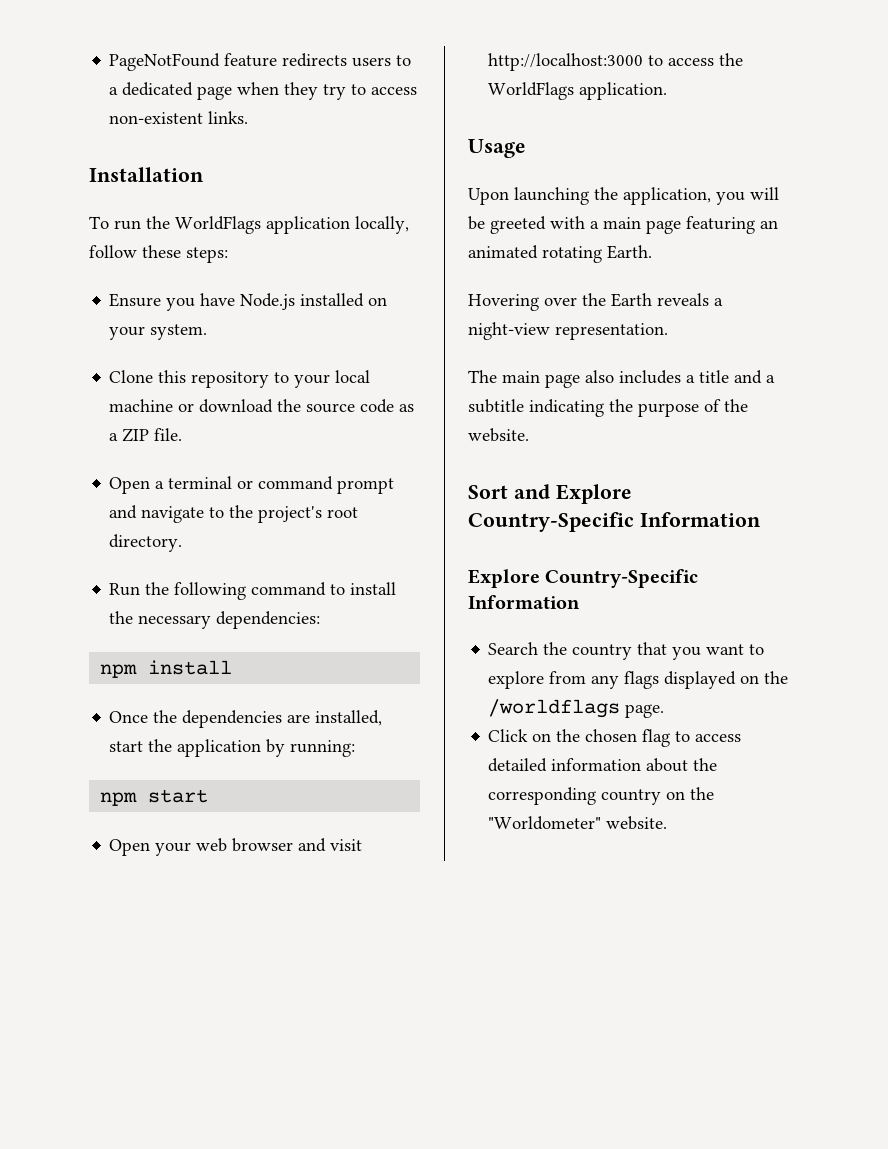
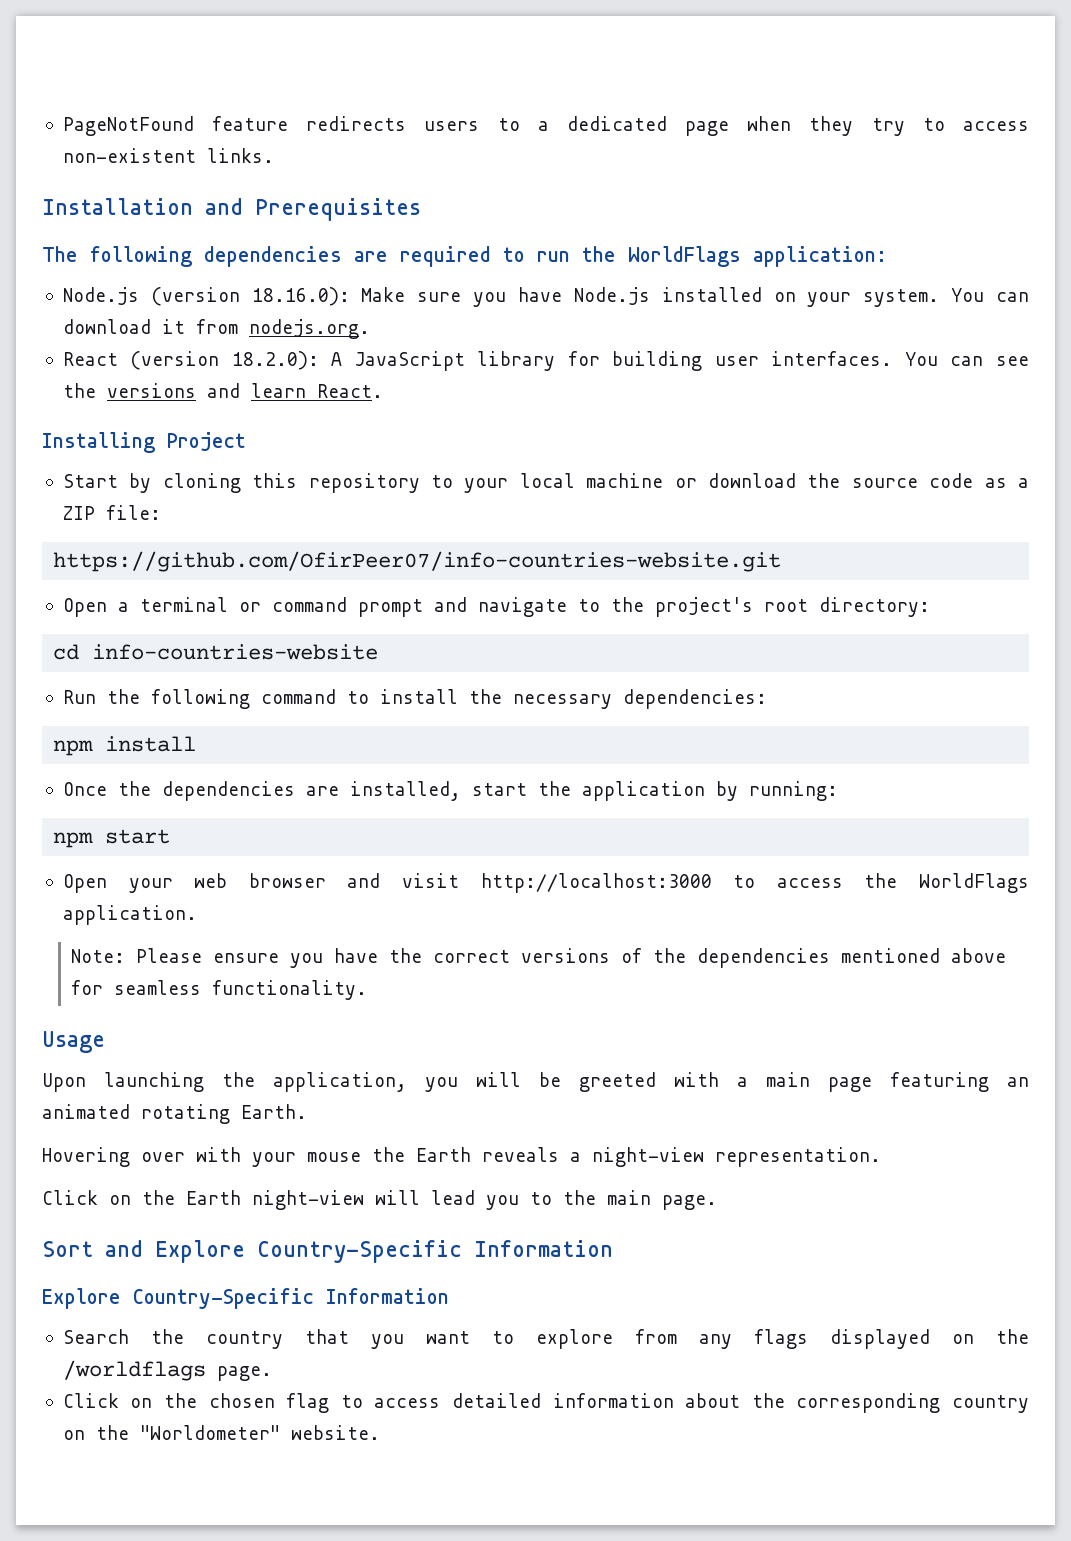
- Installation
- To run the WorldFlags application locally, follow these steps:
- Ensure you have Node.js installed on your system.
- Clone this repository to your local machine or download the source code as a ZIP file.
+ Installation and Prerequisites
+ The following dependencies are required to run the WorldFlags application:
+ Node.js (version 18.16.0): Make sure you have Node.js installed on your system. You can download it from nodejs.org.
+ React (version 18.2.0): A JavaScript library for building user interfaces. You can see the versions and learn React.
+ Installing Project
+ Start by cloning this repository to your local machine or download the source code as a ZIP file:
+ https://github.com/OfirPeer07/info-countries-website.git
- Open a terminal or command prompt and navigate to the project's root directory.
+ Open a terminal or command prompt and navigate to the project's root directory:
+ cd info-countries-website
+ Note: Please ensure you have the correct versions of the dependencies mentioned above for seamless functionality.
- Hovering over the Earth reveals a night-view representation.
+ Hovering over with your mouse the Earth reveals a night-view representation.
- The main page also includes a title and a subtitle indicating the purpose of the website.
+ Click on the Earth night-view will lead you to the main page.

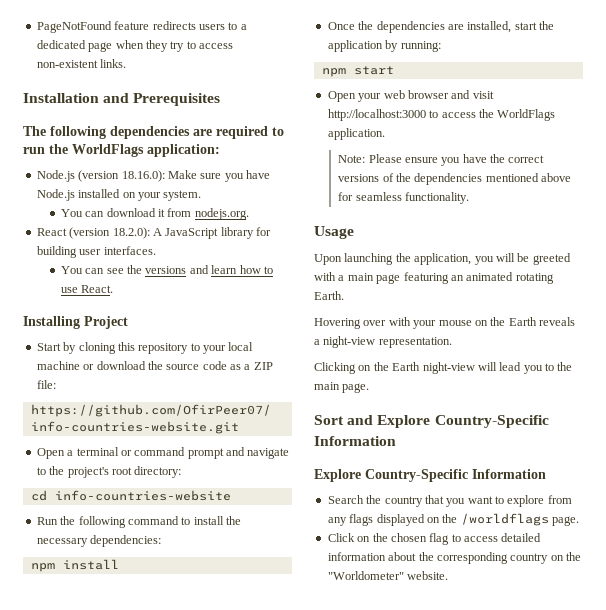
- Node.js (version 18.16.0): Make sure you have Node.js installed on your system. You can download it from nodejs.org.
+ Node.js (version 18.16.0): Make sure you have Node.js installed on your system.
+ You can download it from nodejs.org.
- React (version 18.2.0): A JavaScript library for building user interfaces. You can see the versions and learn React.
+ React (version 18.2.0): A JavaScript library for building user interfaces.
+ You can see the versions and learn how to use React.
- Hovering over with your mouse the Earth reveals a night-view representation.
+ Hovering over with your mouse on the Earth reveals a night-view representation.
- Click on the Earth night-view will lead you to the main page.
+ Clicking on the Earth night-view will lead you to the main page.

